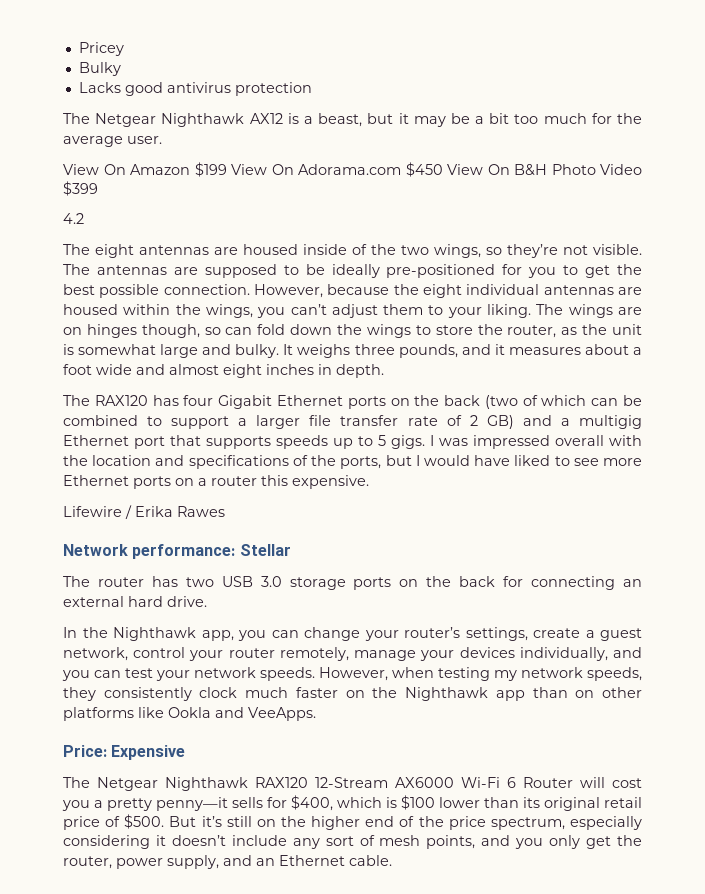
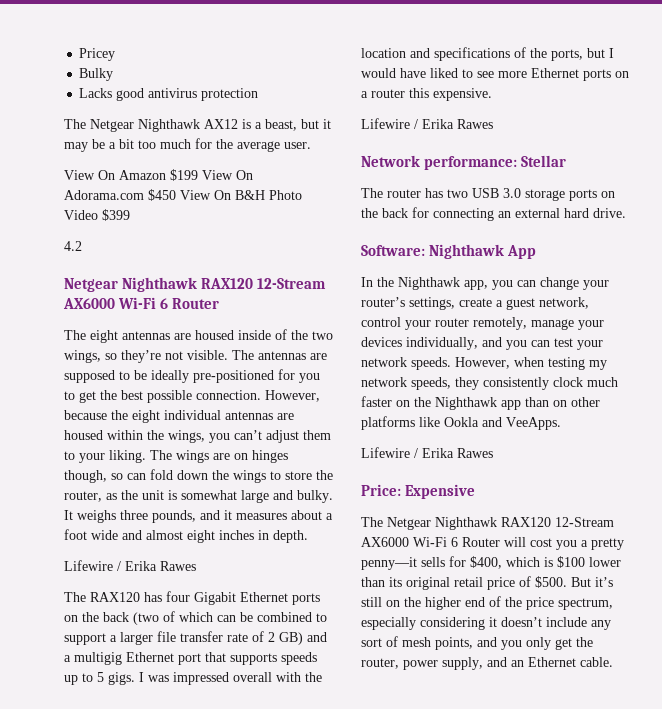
  4.2
+ Netgear Nighthawk RAX120 12-Stream AX6000 Wi-Fi 6 Router
  It weighs three pounds, and it measures about a foot wide and almost eight inches in depth.
+ Lifewire / Erika Rawes
+ Software: Nighthawk App
  However, when testing my network speeds, they consistently clock much faster on the Nighthawk app than on other platforms like Ookla and VeeApps.
+ Lifewire / Erika Rawes

